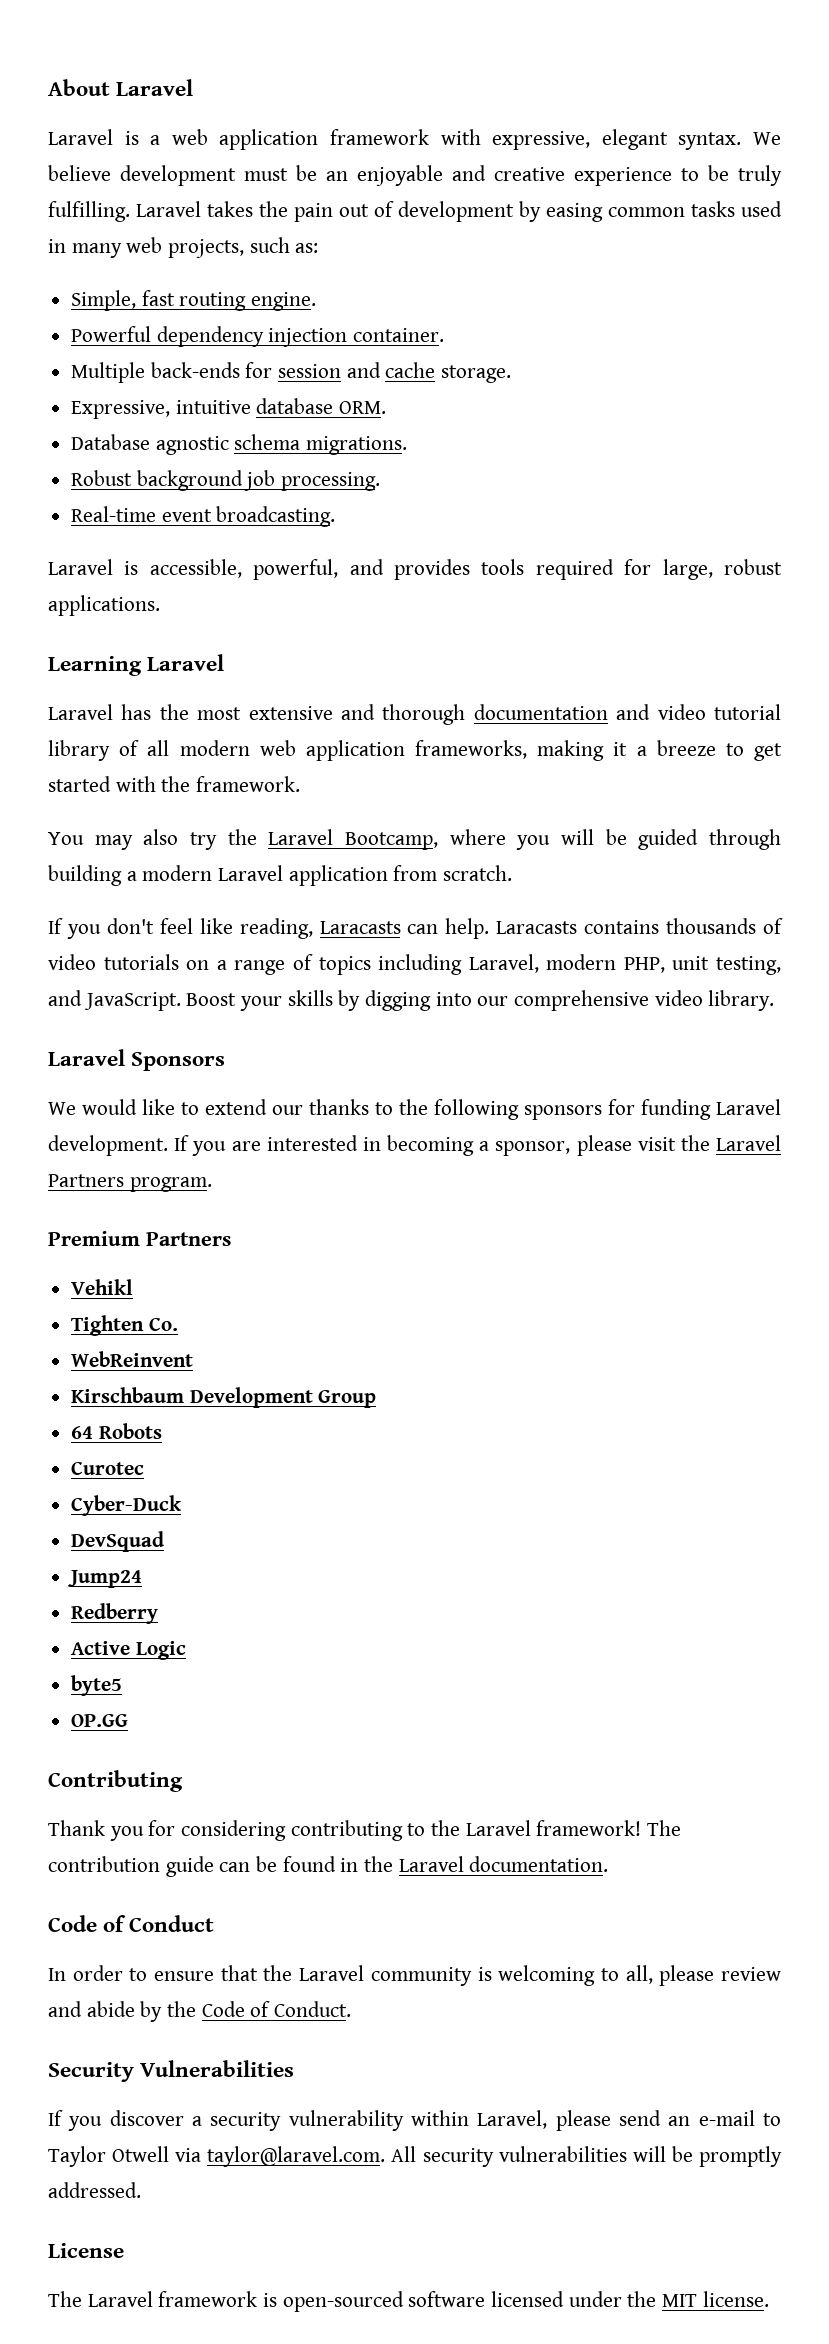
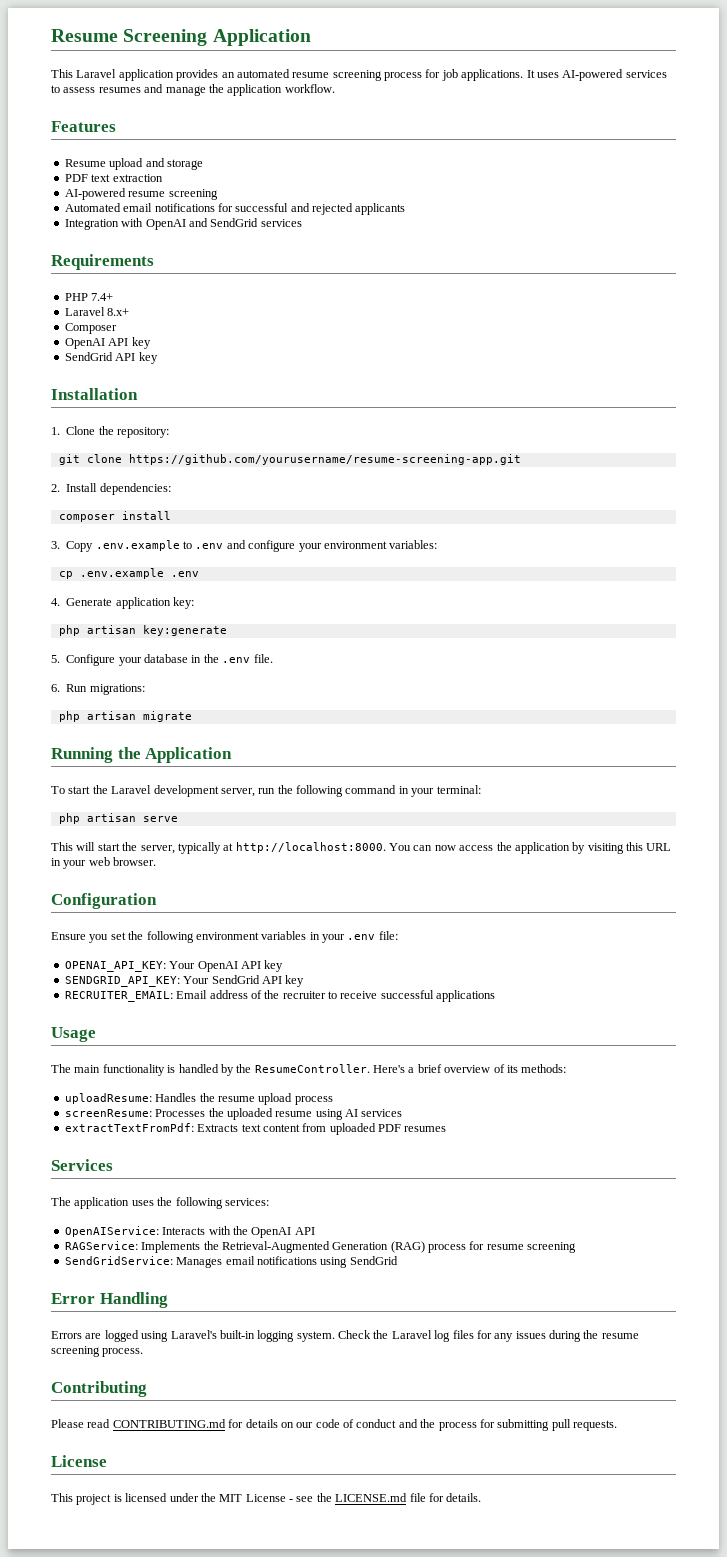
- About Laravel
- Laravel is a web application framework with expressive, elegant syntax. We believe development must be an enjoyable and creative experience to be truly fulfilling. Laravel takes the pain out of development by easing common tasks used in many web projects, such as:
- Simple, fast routing engine.
- Powerful dependency injection container.
- Multiple back-ends for session and cache storage.
- Expressive, intuitive database ORM.
- Database agnostic schema migrations.
- Robust background job processing.
- Real-time event broadcasting.
- Laravel is accessible, powerful, and provides tools required for large, robust applications.
- Learning Laravel
- Laravel has the most extensive and thorough documentation and video tutorial library of all modern web application frameworks, making it a breeze to get started with the framework.
- You may also try the Laravel Bootcamp, where you will be guided through building a modern Laravel application from scratch.
- If you don't feel like reading, Laracasts can help. Laracasts contains thousands of video tutorials on a range of topics including Laravel, modern PHP, unit testing, and JavaScript. Boost your skills by digging into our comprehensive video library.
- Laravel Sponsors
- We would like to extend our thanks to the following sponsors for funding Laravel development. If you are interested in becoming a sponsor, please visit the Laravel Partners program.
- Premium Partners
- Vehikl
- Tighten Co.
- WebReinvent
- Kirschbaum Development Group
- 64 Robots
- Curotec
- Cyber-Duck
- DevSquad
- Jump24
- Redberry
- Active Logic
- byte5
- OP.GG
+ Resume Screening Application
+ This Laravel application provides an automated resume screening process for job applications. It uses AI-powered services to assess resumes and manage the application workflow.
+ Features
+ Resume upload and storage
+ PDF text extraction
+ AI-powered resume screening
+ Automated email notifications for successful and rejected applicants
+ Integration with OpenAI and SendGrid services
+ Requirements
+ PHP 7.4+
+ Laravel 8.x+
+ Composer
+ OpenAI API key
+ SendGrid API key
+ Installation
+ 1. Clone the repository:
+ git clone https://github.com/yourusername/resume-screening-app.git
+ 2. Install dependencies:
+ composer install
+ 3. Copy .env.example to .env and configure your environment variables:
+ cp .env.example .env
+ 4. Generate application key:
+ php artisan key:generate
+ 5. Configure your database in the .env file.
+ 6. Run migrations:
+ php artisan migrate
+ Running the Application
+ To start the Laravel development server, run the following command in your terminal:
+ php artisan serve
+ This will start the server, typically at http://localhost:8000. You can now access the application by visiting this URL in your web browser.
+ Configuration
+ Ensure you set the following environment variables in your .env file:
+ OPENAI_API_KEY: Your OpenAI API key
+ SENDGRID_API_KEY: Your SendGrid API key
+ RECRUITER_EMAIL: Email address of the recruiter to receive successful applications
+ Usage
+ The main functionality is handled by the ResumeController. Here's a brief overview of its methods:
+ uploadResume: Handles the resume upload process
+ screenResume: Processes the uploaded resume using AI services
+ extractTextFromPdf: Extracts text content from uploaded PDF resumes
+ Services
+ The application uses the following services:
+ OpenAIService: Interacts with the OpenAI API
+ RAGService: Implements the Retrieval-Augmented Generation (RAG) process for resume screening
+ SendGridService: Manages email notifications using SendGrid
+ Error Handling
+ Errors are logged using Laravel's built-in logging system. Check the Laravel log files for any issues during the resume screening process.
  Contributing
- Thank you for considering contributing to the Laravel framework! The contribution guide can be found in the Laravel documentation.
- Code of Conduct
- In order to ensure that the Laravel community is welcoming to all, please review and abide by the Code of Conduct.
- Security Vulnerabilities
- If you discover a security vulnerability within Laravel, please send an e-mail to Taylor Otwell via taylor@laravel.com. All security vulnerabilities will be promptly addressed.
+ Please read CONTRIBUTING.md for details on our code of conduct and the process for submitting pull requests.
  License
- The Laravel framework is open-sourced software licensed under the MIT license.
+ This project is licensed under the MIT License - see the LICENSE.md file for details.

